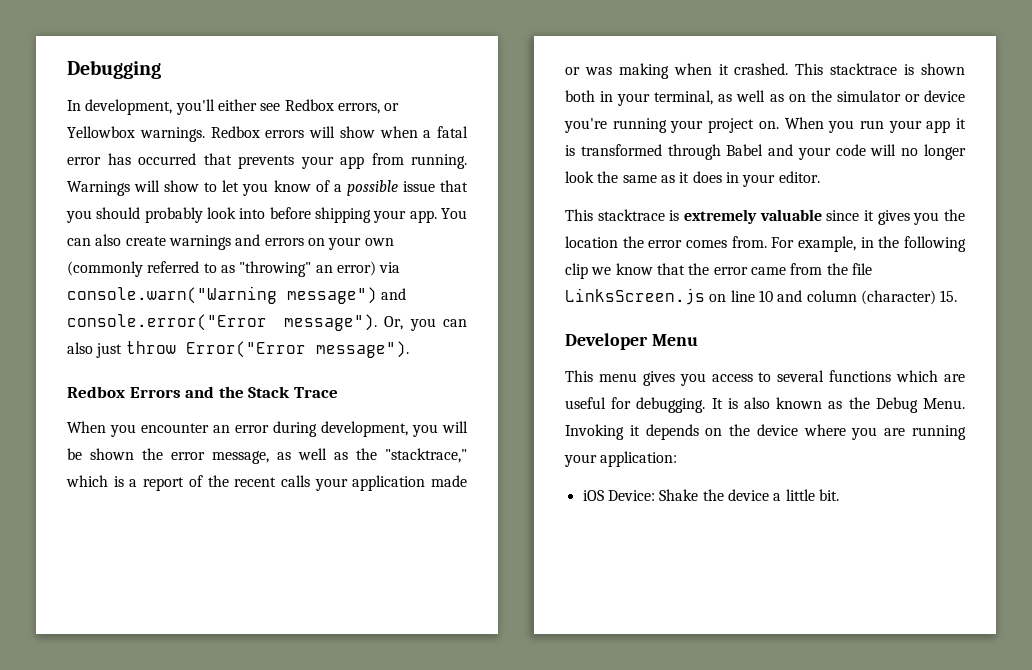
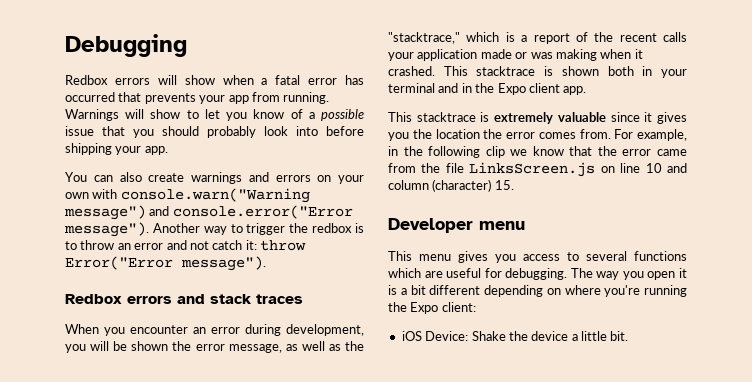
- In development, you'll either see Redbox errors, or Yellowbox warnings.
- Warnings will show to let you know of a possible issue that you should probably look into before shipping your app. You can also create warnings and errors on your own (commonly referred to as "throwing" an error) via console.warn("Warning message") and console.error("Error message").
+ Warnings will show to let you know of a possible issue that you should probably look into before shipping your app.
+ You can also create warnings and errors on your own with console.warn("Warning message") and console.error("Error message").
- Or, you can also just throw Error("Error message").
+ Another way to trigger the redbox is to throw an error and not catch it: throw Error("Error message").
- Redbox Errors and the Stack Trace
+ Redbox errors and stack traces
- This stacktrace is shown both in your terminal, as well as on the simulator or device you're running your project on. When you run your app it is transformed through Babel and your code will no longer look the same as it does in your editor.
+ This stacktrace is shown both in your terminal and in the Expo client app.
- Developer Menu
+ Developer menu
- It is also known as the Debug Menu. Invoking it depends on the device where you are running your application:
+ The way you open it is a bit different depending on where you're running the Expo client:

